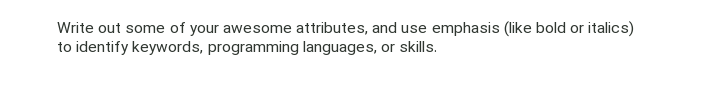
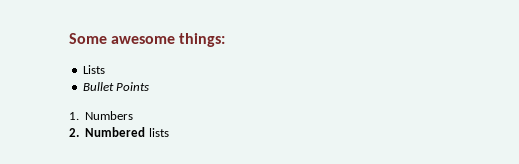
- Write out some of your awesome attributes, and use emphasis (like bold or italics) to identify keywords, programming languages, or skills.
+ Some awesome things:
+ Lists
+ Bullet Points
+ 1. Numbers
+ 2. Numbered lists

